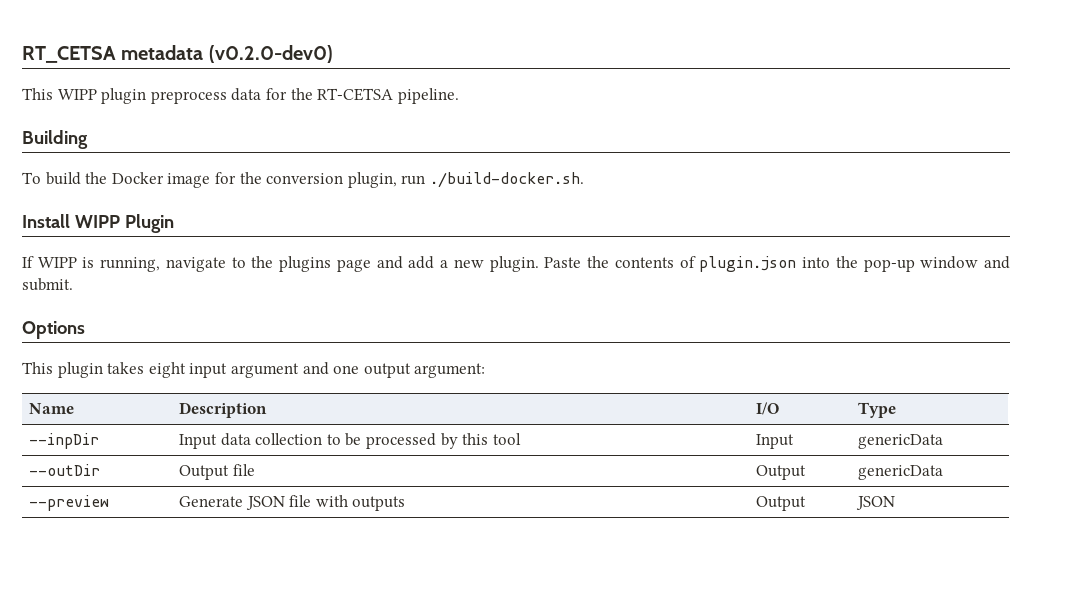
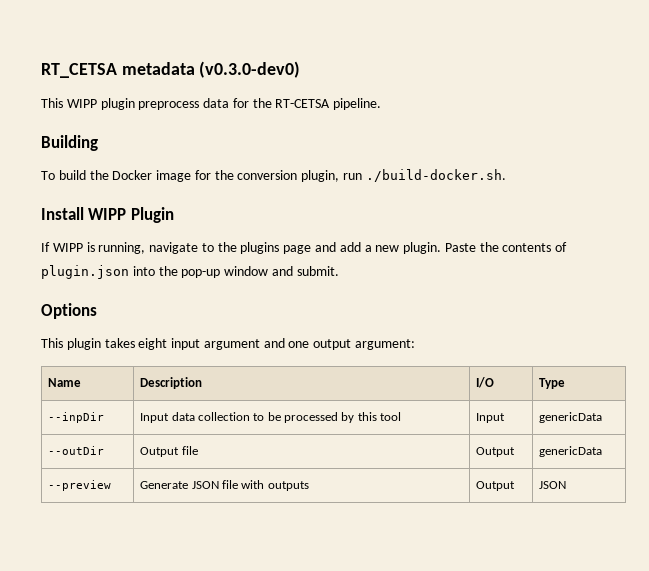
- RT_CETSA metadata (v0.2.0-dev0)
+ RT_CETSA metadata (v0.3.0-dev0)

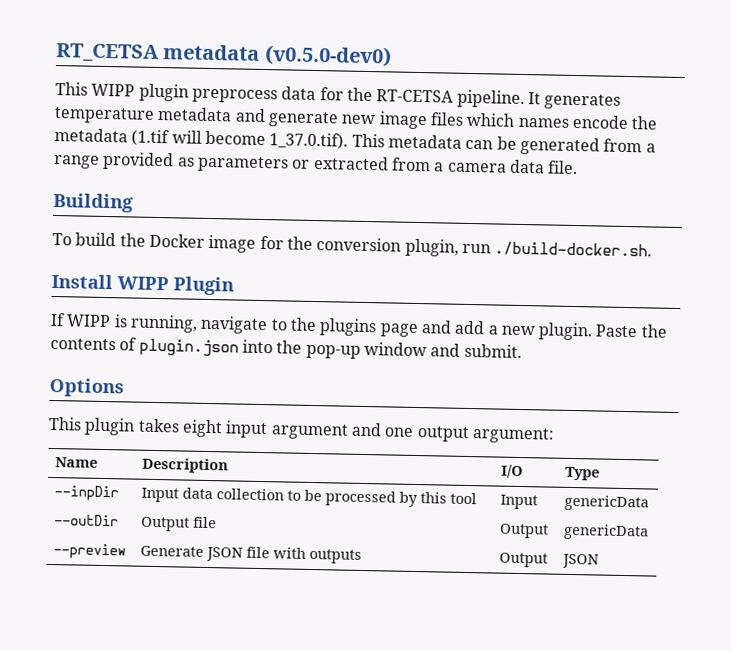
- RT_CETSA metadata (v0.3.0-dev0)
+ RT_CETSA metadata (v0.5.0-dev0)
+ It generates temperature metadata and generate new image files which names encode the metadata (1.tif will become 1_37.0.tif). This metadata can be generated from a range provided as parameters or extracted from a camera data file.

